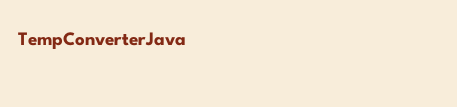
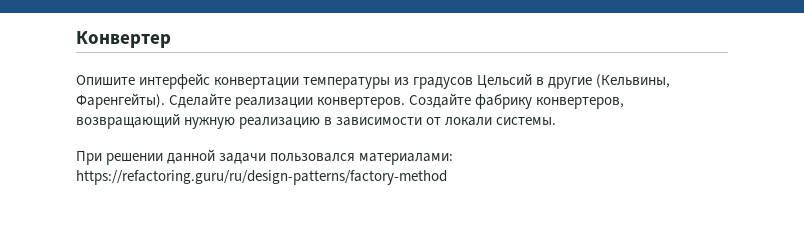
- TempConverterJava
+ Конвертер
+ Опишите интерфейс конвертации температуры из градусов Цельсий в другие (Кельвины, Фаренгейты). Сделайте реализации конвертеров. Создайте фабрику конвертеров, возвращающий нужную реализацию в зависимости от локали системы.
+ При решении данной задачи пользовался материалами: https://refactoring.guru/ru/design-patterns/factory-method

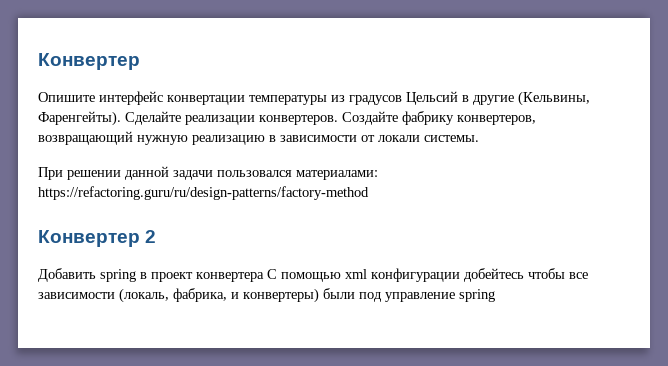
+ Конвертер 2
+ Добавить spring в проект конвертера С помощью xml конфигурации добейтесь чтобы все зависимости (локаль, фабрика, и конвертеры) были под управление spring

